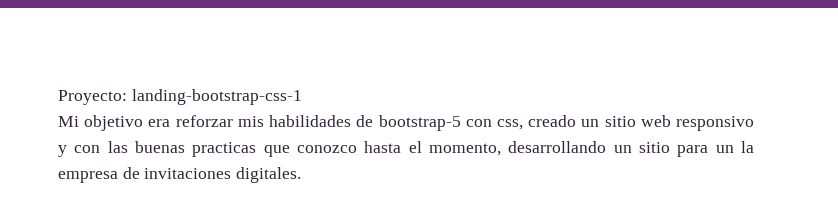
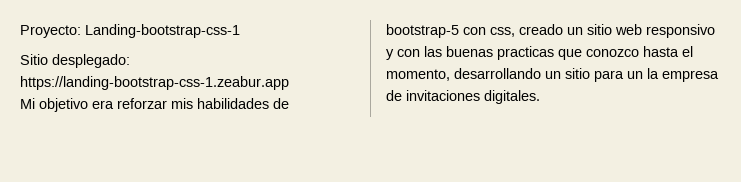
- Proyecto: landing-bootstrap-css-1
+ Proyecto: Landing-bootstrap-css-1
+ Sitio desplegado: https://landing-bootstrap-css-1.zeabur.app

